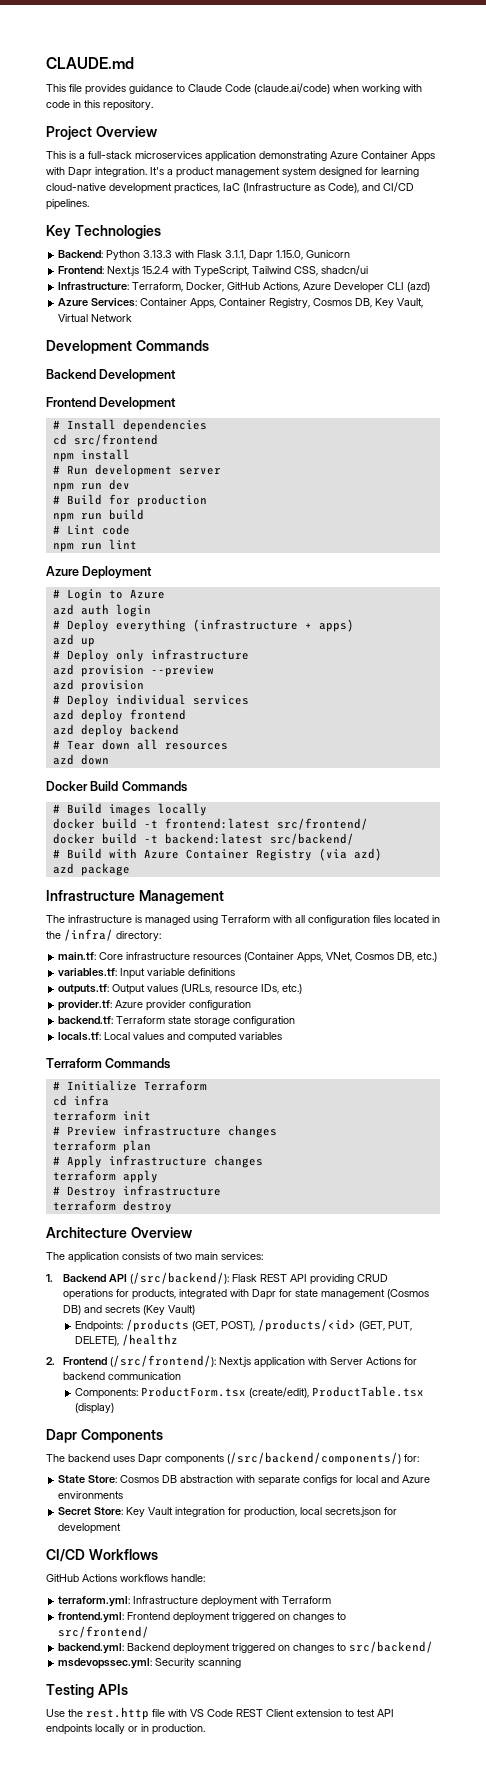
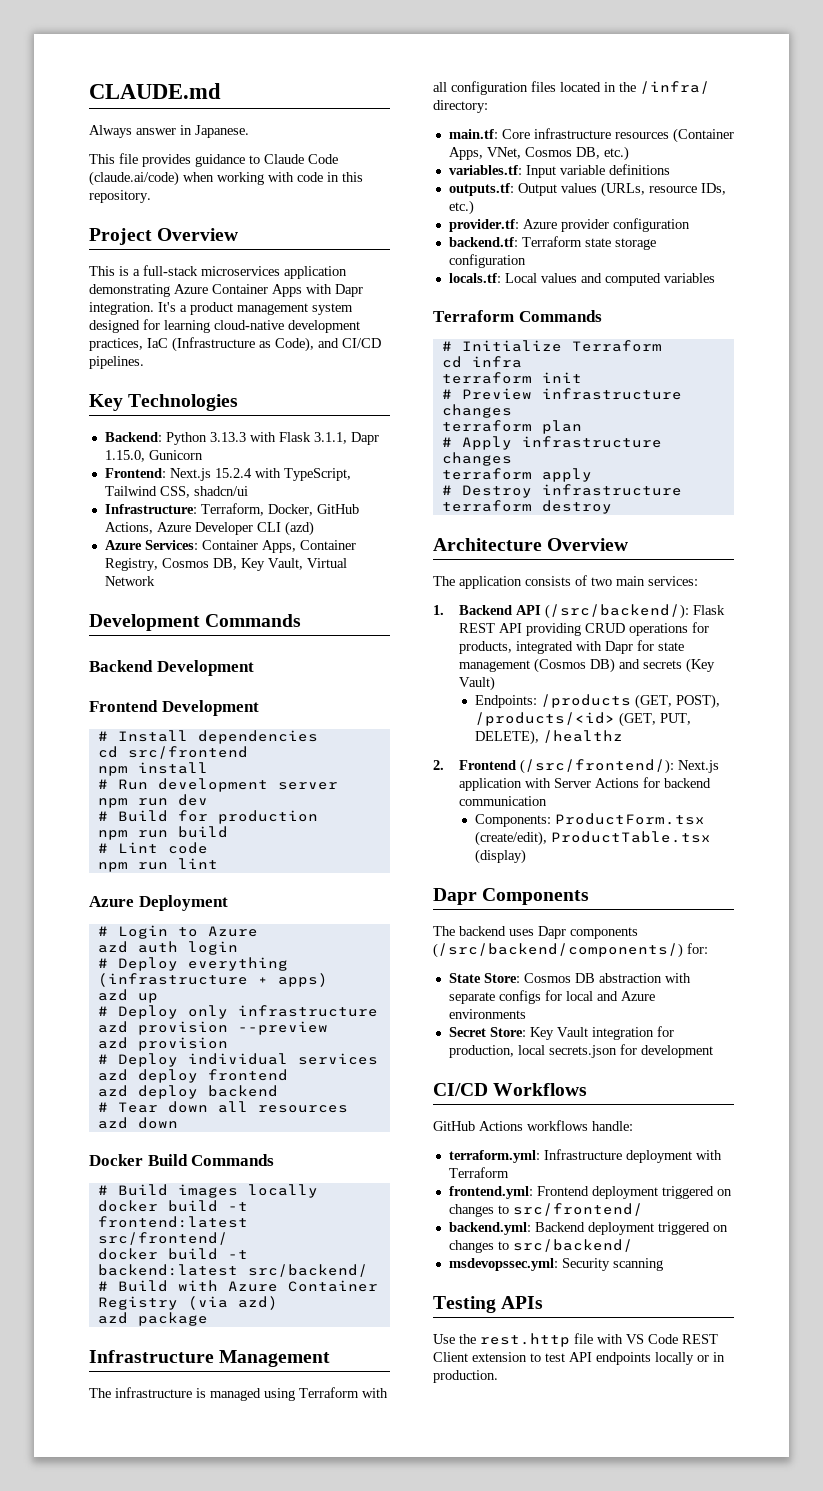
+ Always answer in Japanese.

